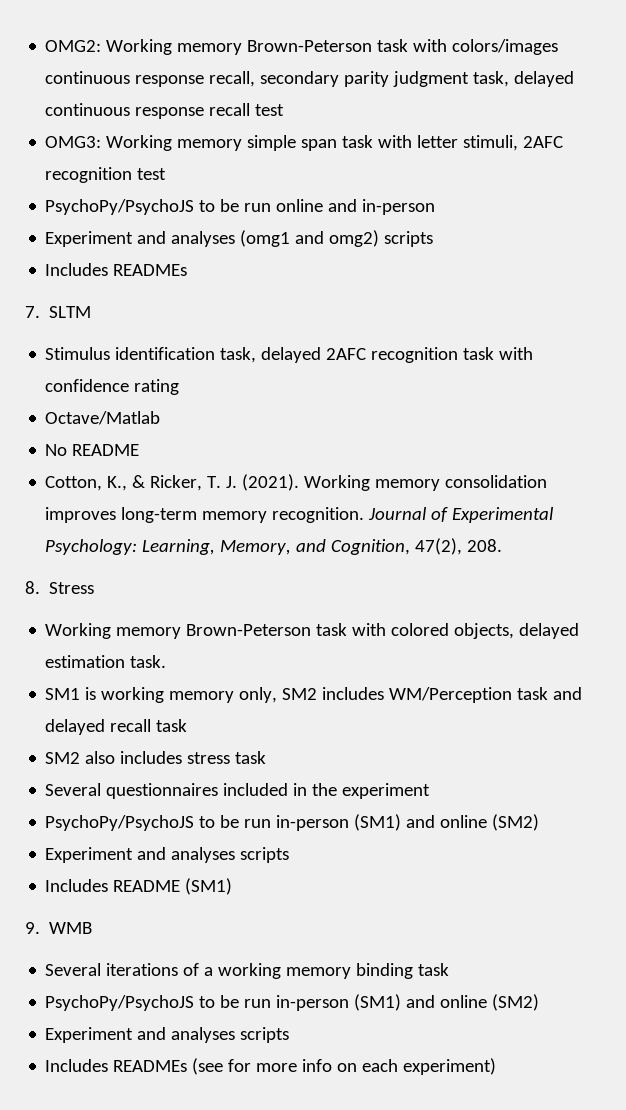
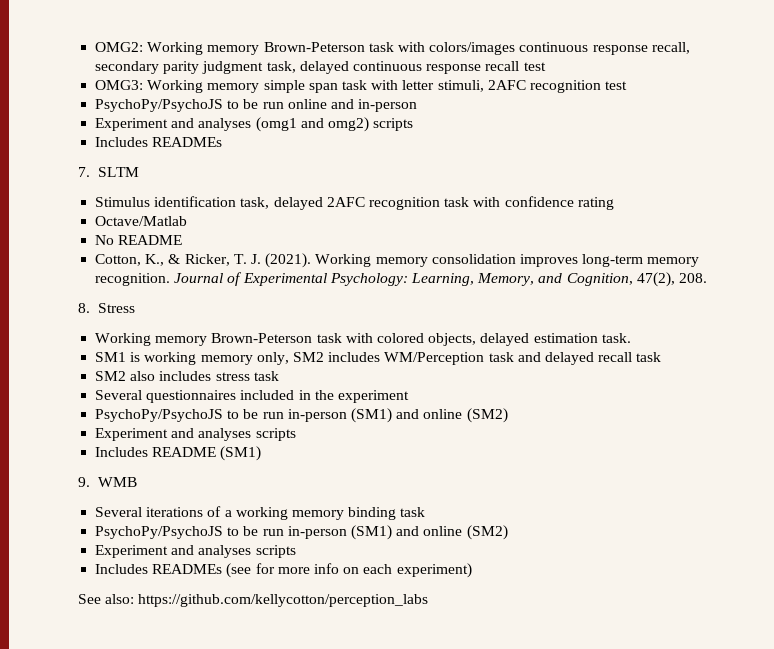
+ See also: https://github.com/kellycotton/perception_labs

